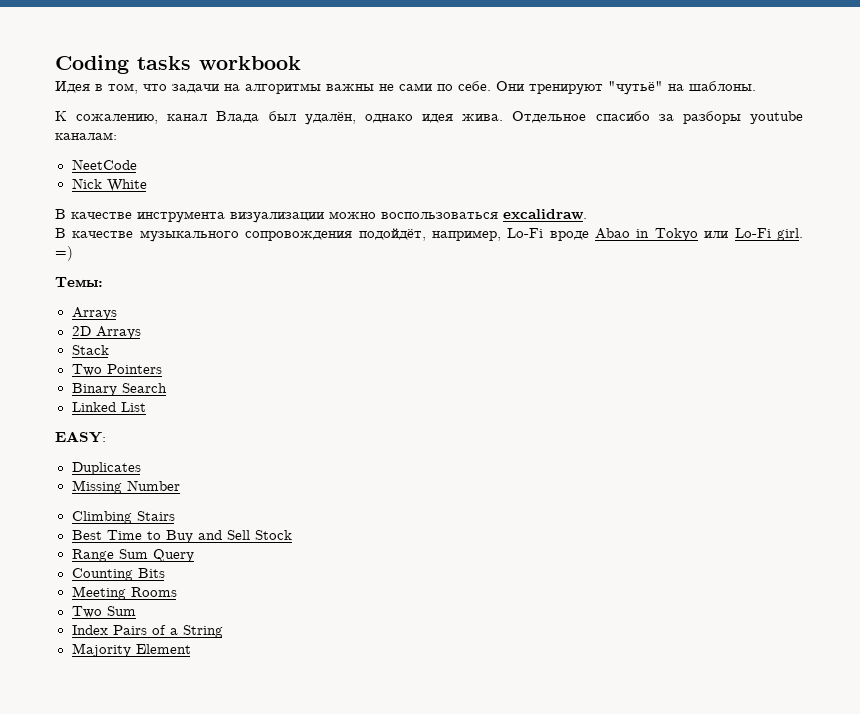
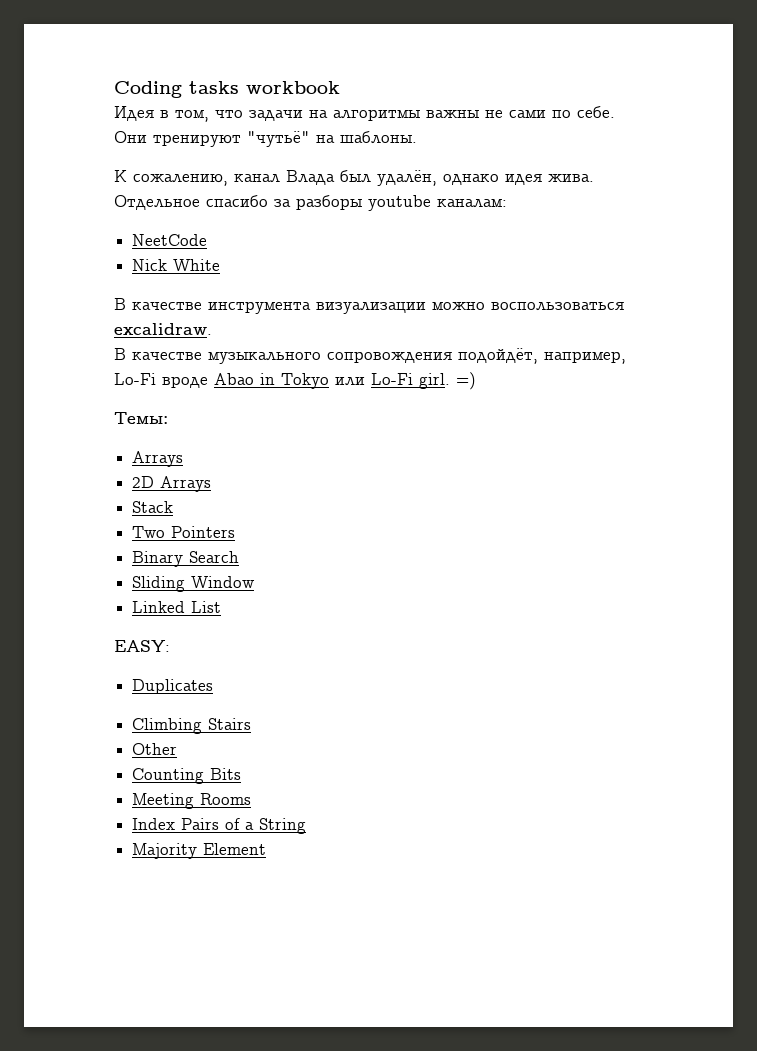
+ Sliding Window
- Missing Number
- Best Time to Buy and Sell Stock
- Range Sum Query
+ Other
- Two Sum

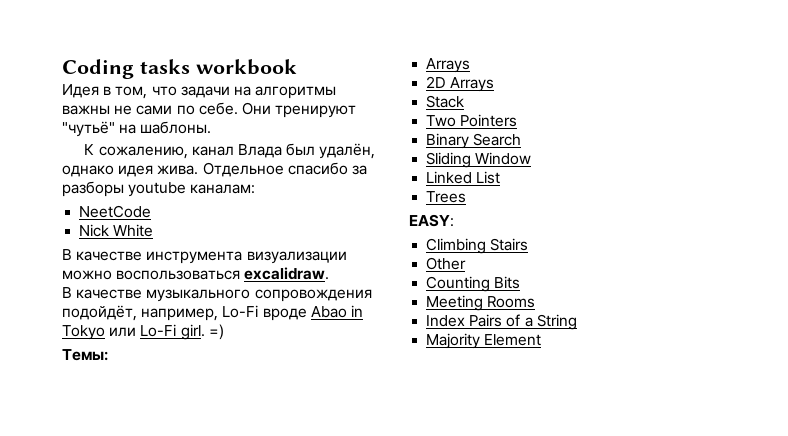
+ Trees
- Duplicates

